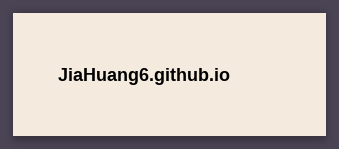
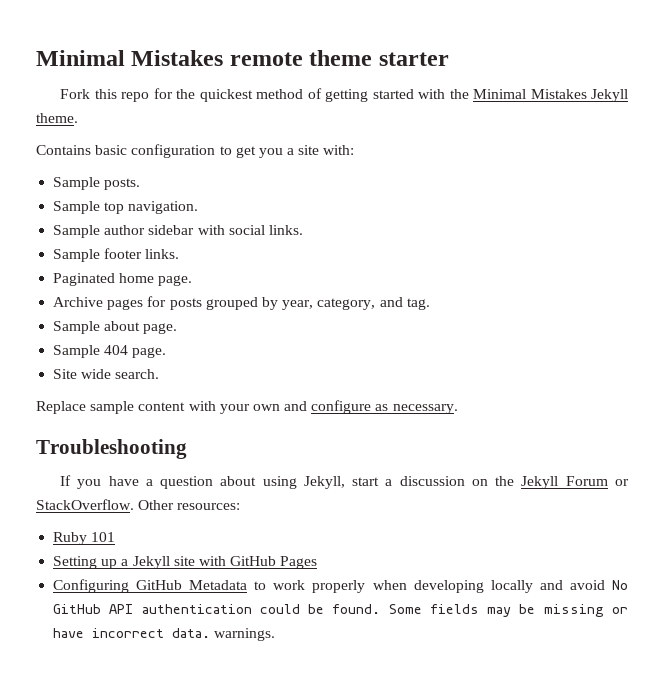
- JiaHuang6.github.io
+ Minimal Mistakes remote theme starter
+ Fork this repo for the quickest method of getting started with the Minimal Mistakes Jekyll theme.
+ Contains basic configuration to get you a site with:
+ Sample posts.
+ Sample top navigation.
+ Sample author sidebar with social links.
+ Sample footer links.
+ Paginated home page.
+ Archive pages for posts grouped by year, category, and tag.
+ Sample about page.
+ Sample 404 page.
+ Site wide search.
+ Replace sample content with your own and configure as necessary.
+ Troubleshooting
+ If you have a question about using Jekyll, start a discussion on the Jekyll Forum or StackOverflow. Other resources:
+ Ruby 101
+ Setting up a Jekyll site with GitHub Pages
+ Configuring GitHub Metadata to work properly when developing locally and avoid No GitHub API authentication could be found. Some fields may be missing or have incorrect data. warnings.

